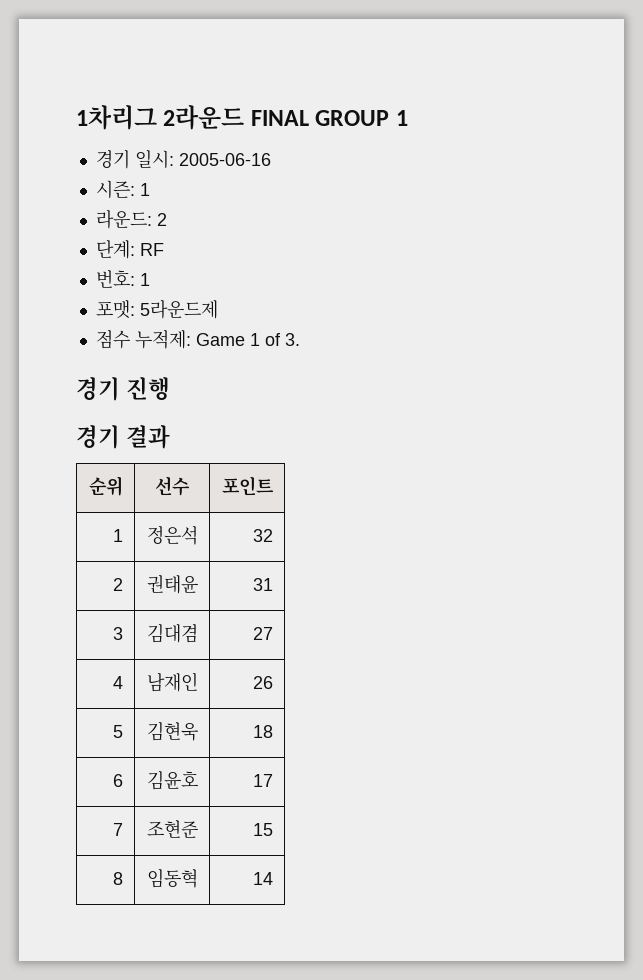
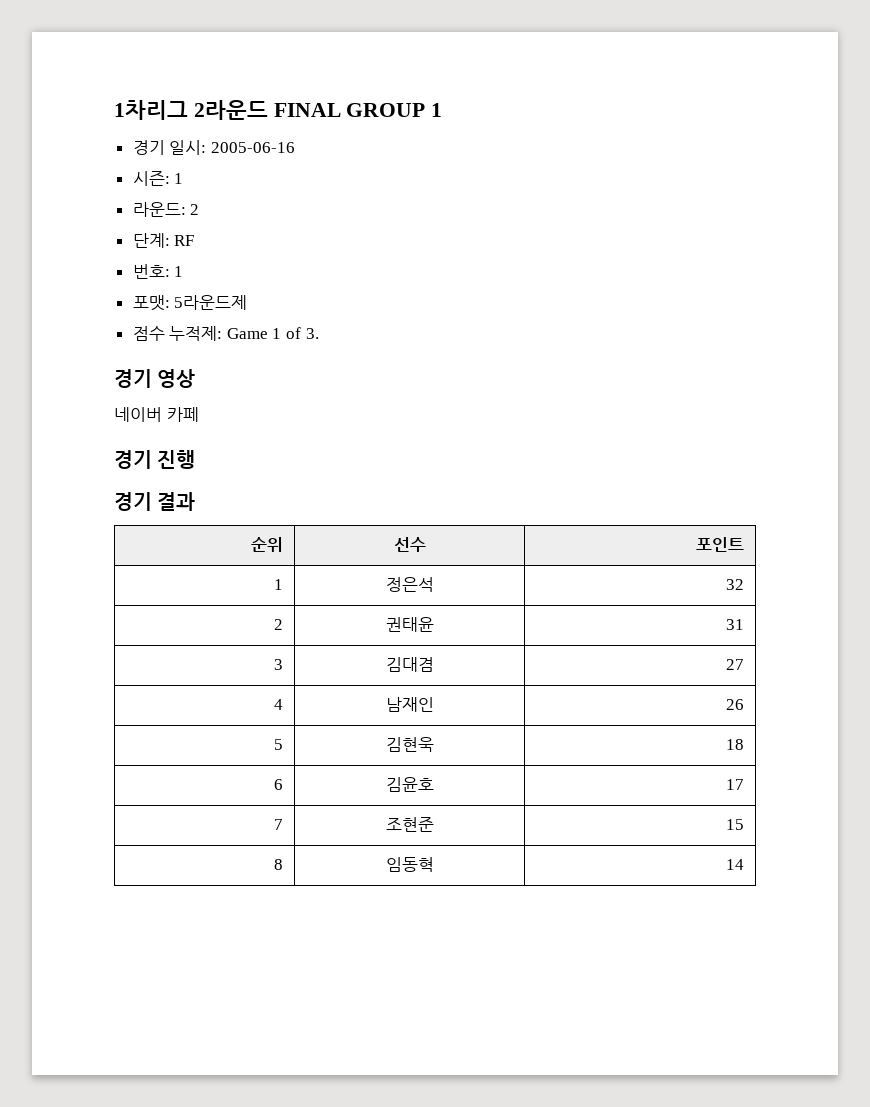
+ 경기 영상
+ 네이버 카페

